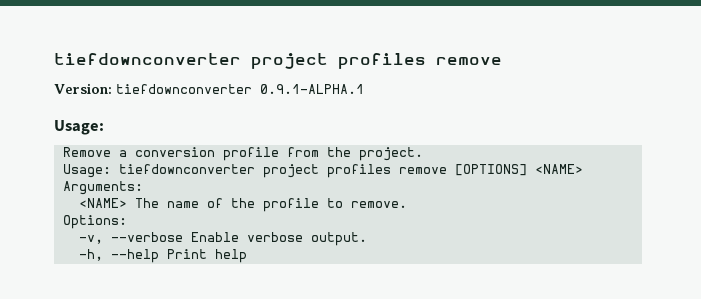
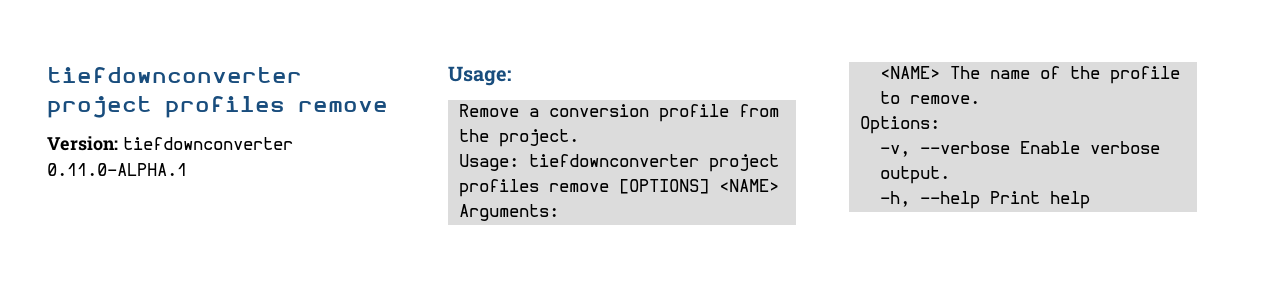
- Version: tiefdownconverter 0.9.1-ALPHA.1
+ Version: tiefdownconverter 0.11.0-ALPHA.1

